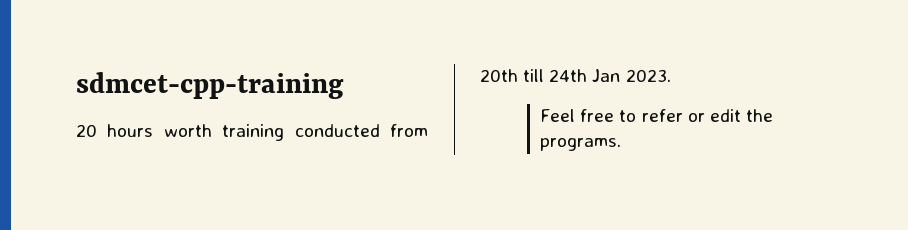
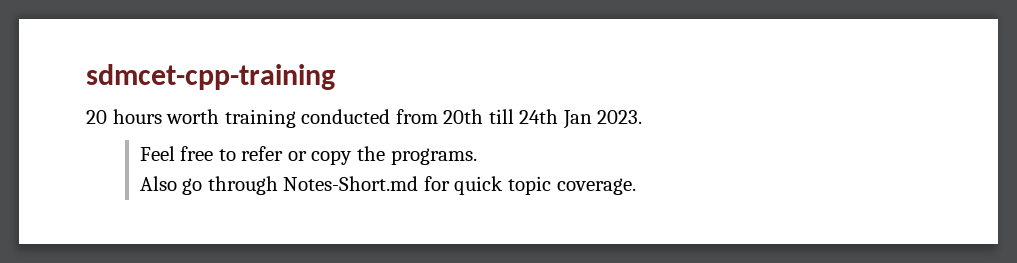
- Feel free to refer or edit the programs.
+ Feel free to refer or copy the programs.
+ Also go through Notes-Short.md for quick topic coverage.

